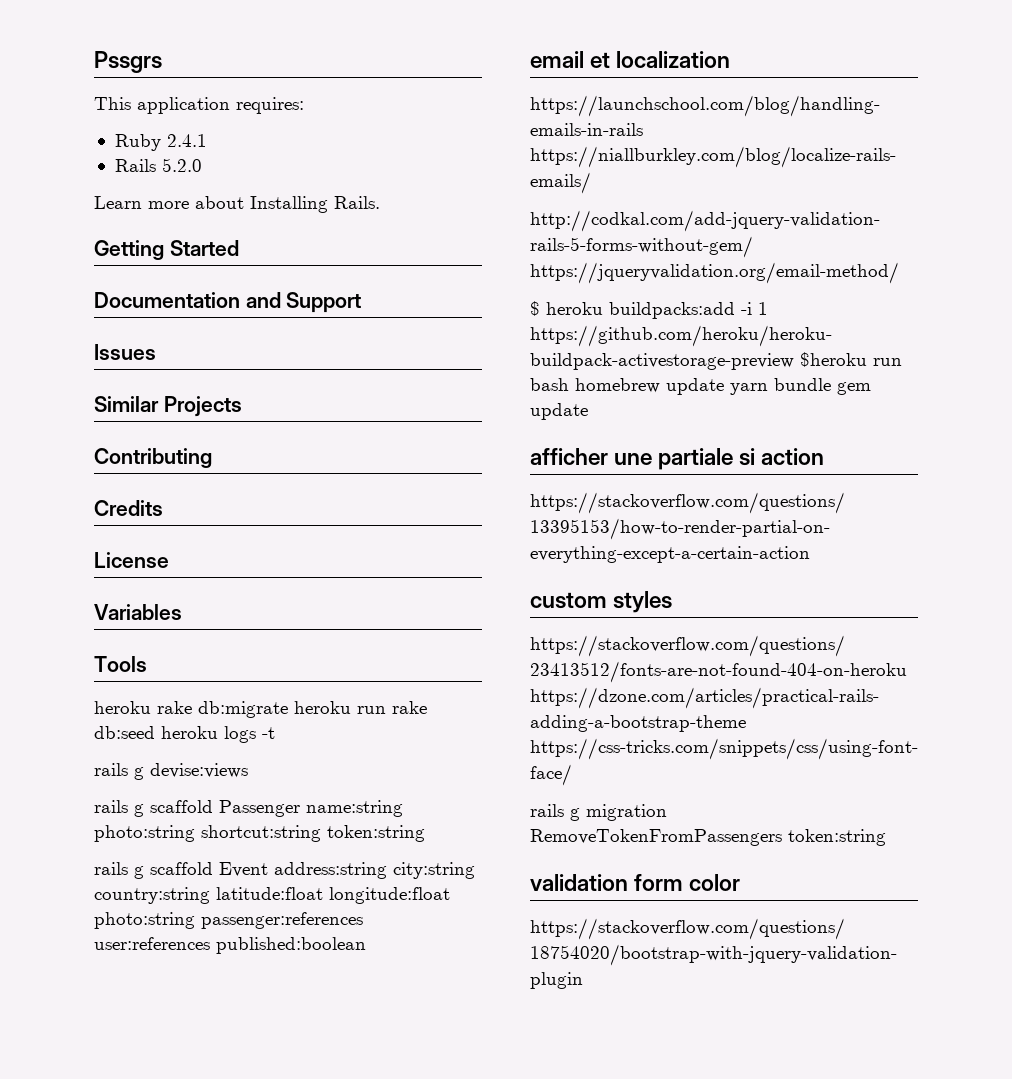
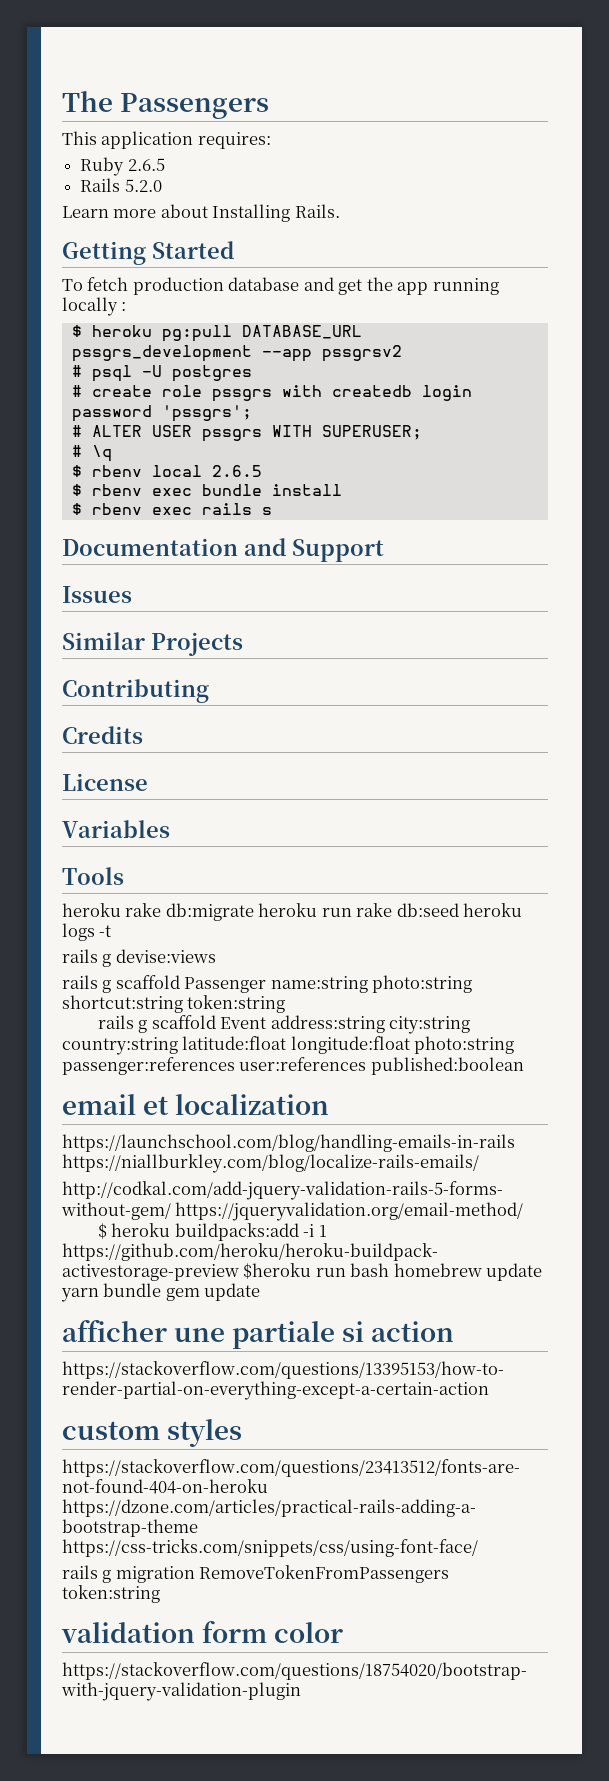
- Pssgrs
+ The Passengers
- Ruby 2.4.1
+ Ruby 2.6.5
+ To fetch production database and get the app running locally :
+ $ heroku pg:pull DATABASE_URL pssgrs_development --app pssgrsv2
+ # psql -U postgres
+ # create role pssgrs with createdb login password 'pssgrs';
+ # ALTER USER pssgrs WITH SUPERUSER;
+ # \q
+ $ rbenv local 2.6.5
+ $ rbenv exec bundle install
+ $ rbenv exec rails s

